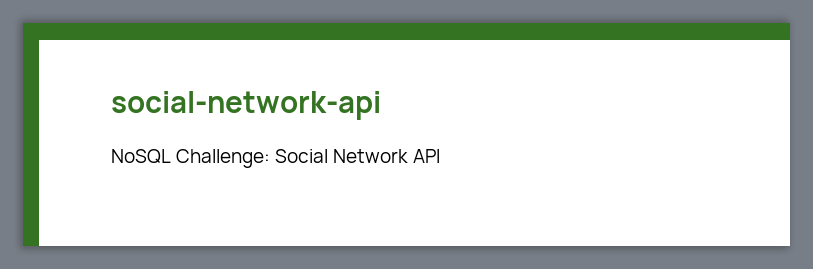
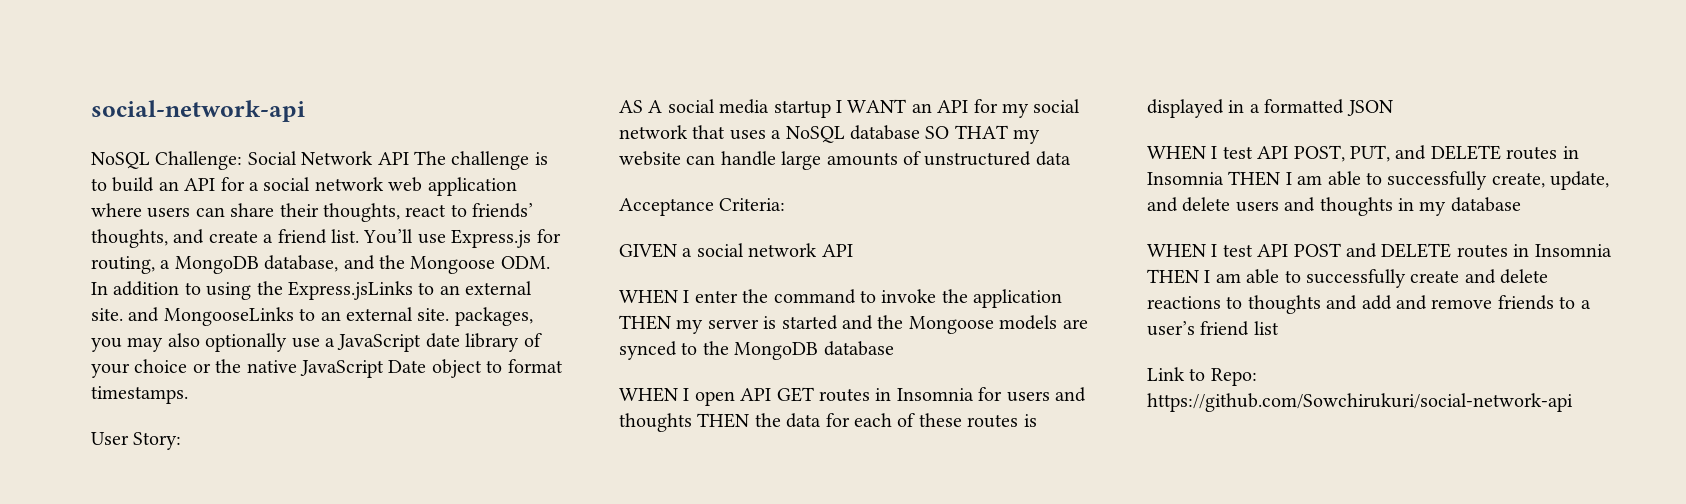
- NoSQL Challenge: Social Network API
+ NoSQL Challenge: Social Network API The challenge is to build an API for a social network web application where users can share their thoughts, react to friends’ thoughts, and create a friend list. You’ll use Express.js for routing, a MongoDB database, and the Mongoose ODM. In addition to using the Express.jsLinks to an external site. and MongooseLinks to an external site. packages, you may also optionally use a JavaScript date library of your choice or the native JavaScript Date object to format timestamps.
+ User Story:
+ AS A social media startup I WANT an API for my social network that uses a NoSQL database SO THAT my website can handle large amounts of unstructured data
+ Acceptance Criteria:
+ GIVEN a social network API
+ WHEN I enter the command to invoke the application THEN my server is started and the Mongoose models are synced to the MongoDB database
+ WHEN I open API GET routes in Insomnia for users and thoughts THEN the data for each of these routes is displayed in a formatted JSON
+ WHEN I test API POST, PUT, and DELETE routes in Insomnia THEN I am able to successfully create, update, and delete users and thoughts in my database
+ WHEN I test API POST and DELETE routes in Insomnia THEN I am able to successfully create and delete reactions to thoughts and add and remove friends to a user’s friend list
+ Link to Repo: https://github.com/Sowchirukuri/social-network-api

